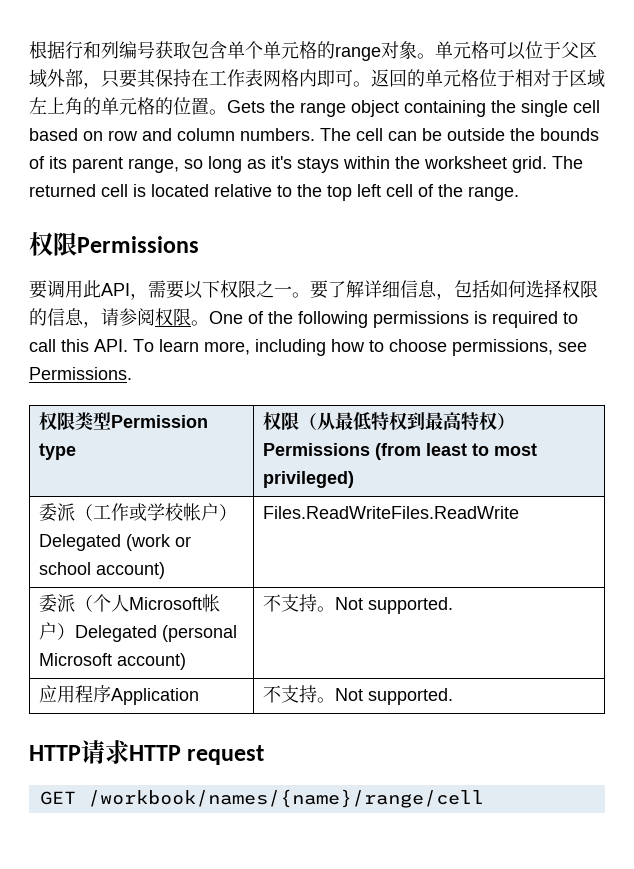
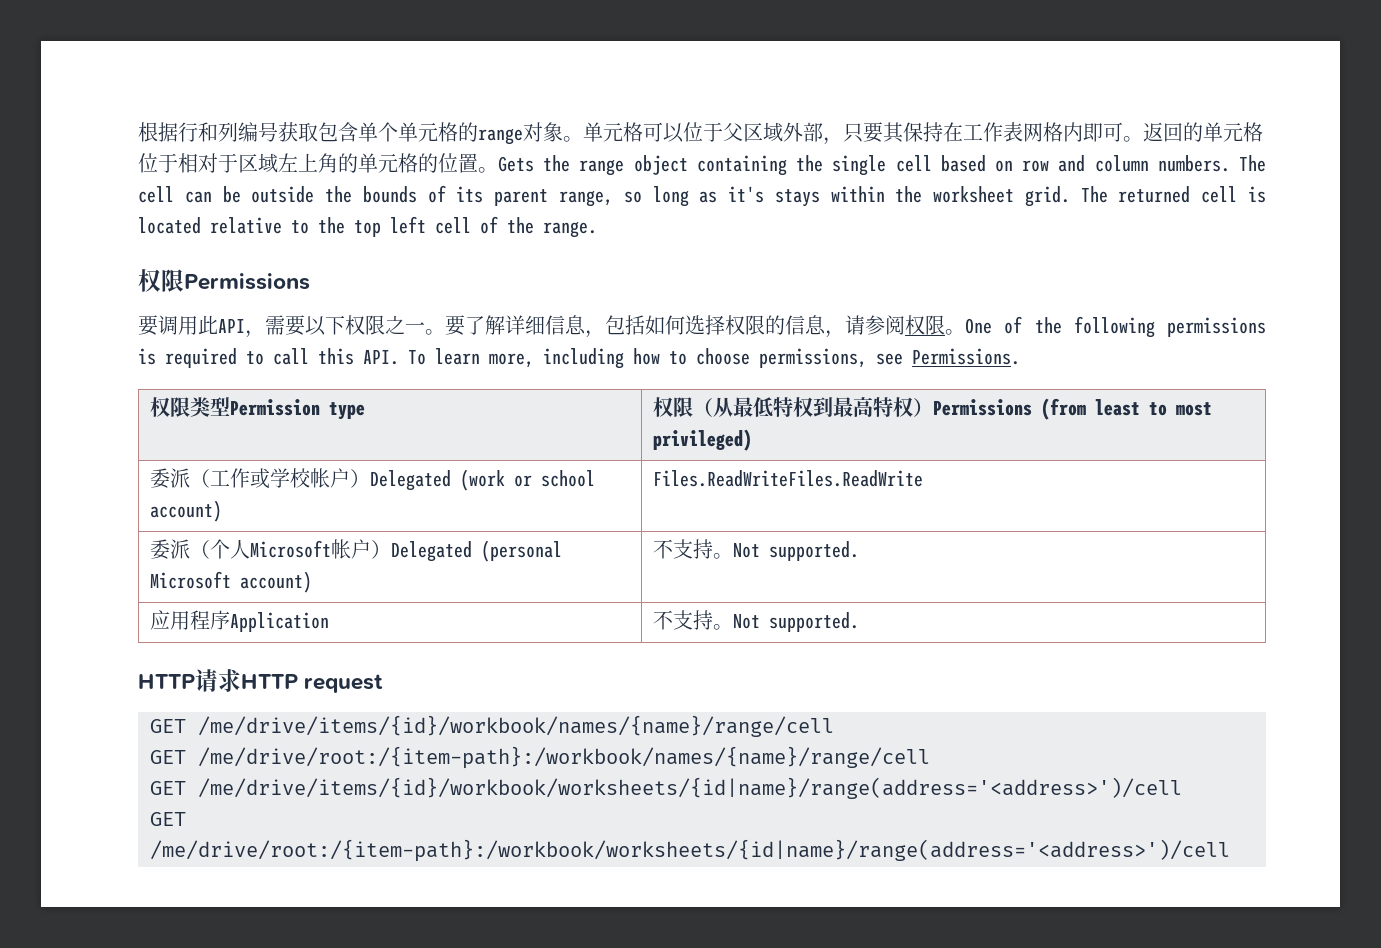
- GET /workbook/names/{name}/range/cell
+ GET /me/drive/items/{id}/workbook/names/{name}/range/cell
+ GET /me/drive/root:/{item-path}:/workbook/names/{name}/range/cell
+ GET /me/drive/items/{id}/workbook/worksheets/{id|name}/range(address='<address>')/cell
+ GET /me/drive/root:/{item-path}:/workbook/worksheets/{id|name}/range(address='<address>')/cell

